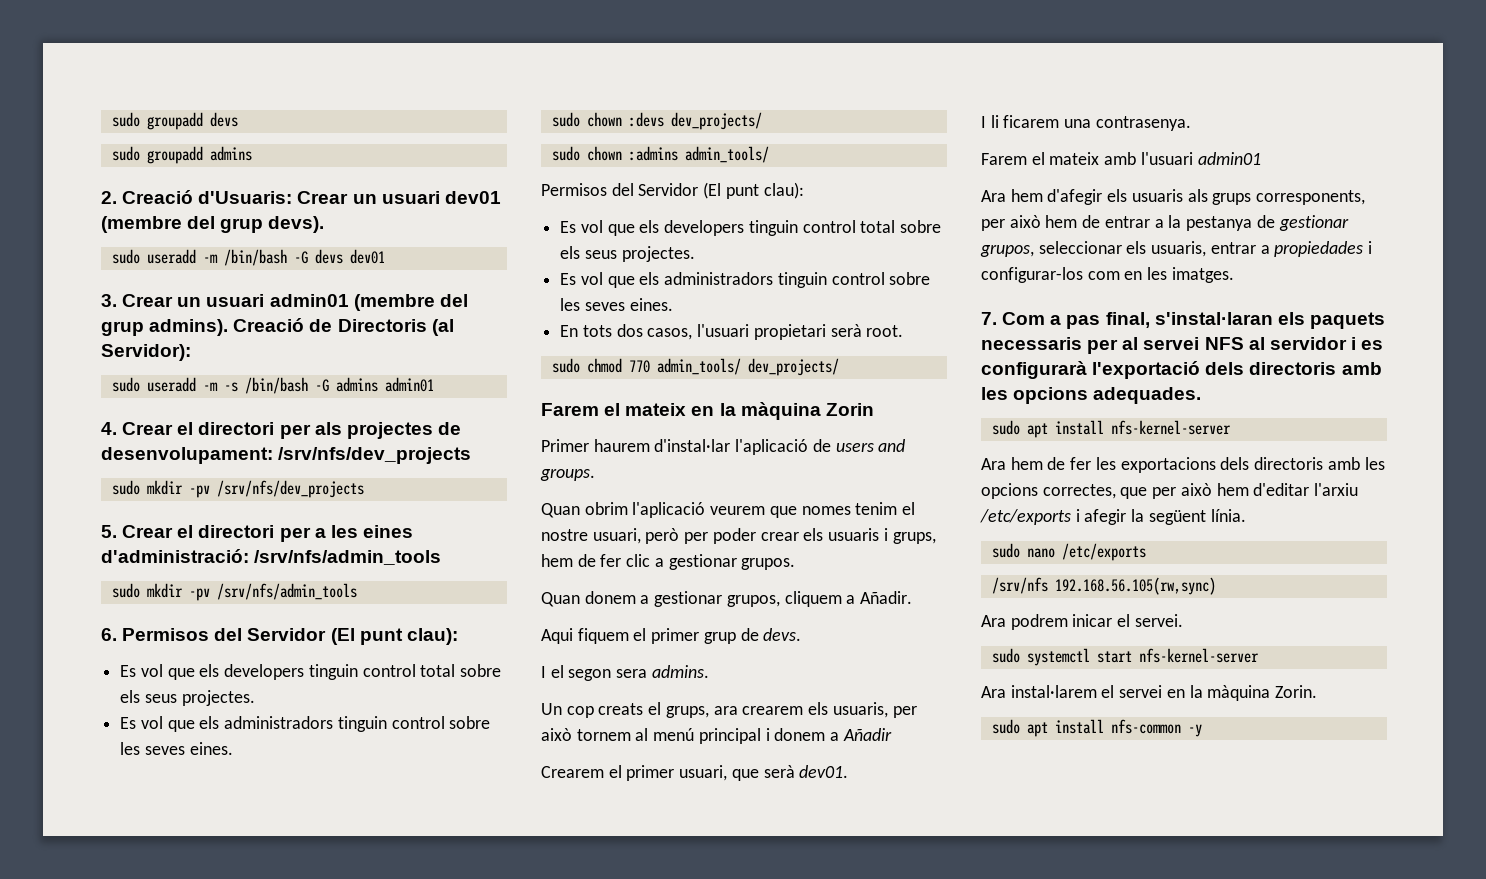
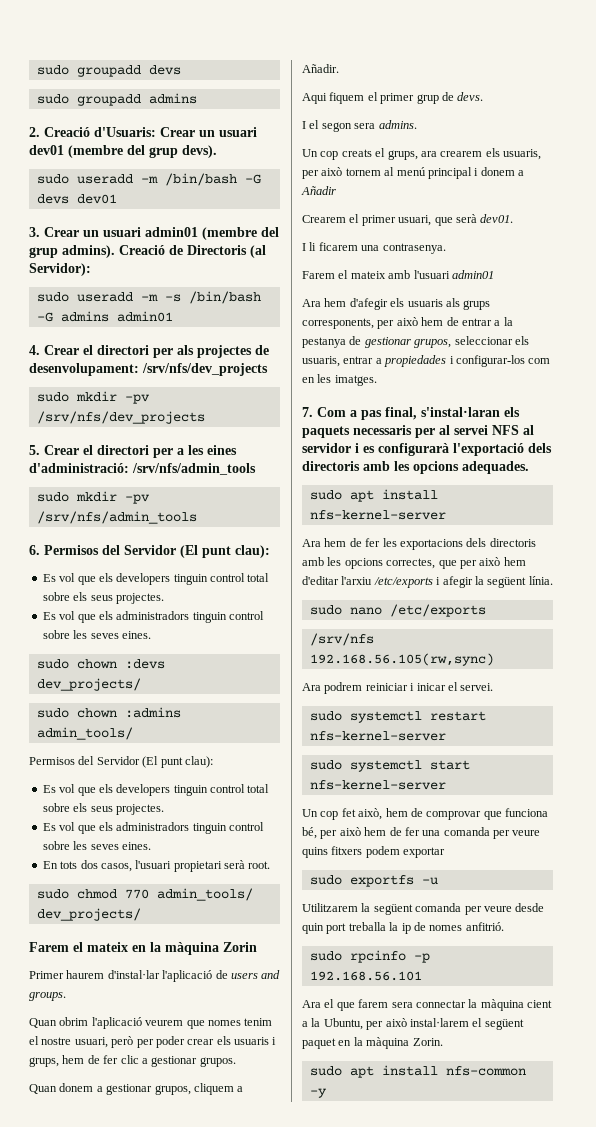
- Ara podrem inicar el servei.
+ Ara podrem reiniciar i inicar el servei.
+ sudo systemctl restart nfs-kernel-server
- Ara instal·larem el servei en la màquina Zorin.
+ Un cop fet això, hem de comprovar que funciona bé, per això hem de fer una comanda per veure quins fitxers podem exportar
+ sudo exportfs -u
+ Utilitzarem la següent comanda per veure desde quin port treballa la ip de nomes anfitrió.
+ sudo rpcinfo -p 192.168.56.101
+ Ara el que farem sera connectar la màquina cient a la Ubuntu, per això instal·larem el següent paquet en la màquina Zorin.

